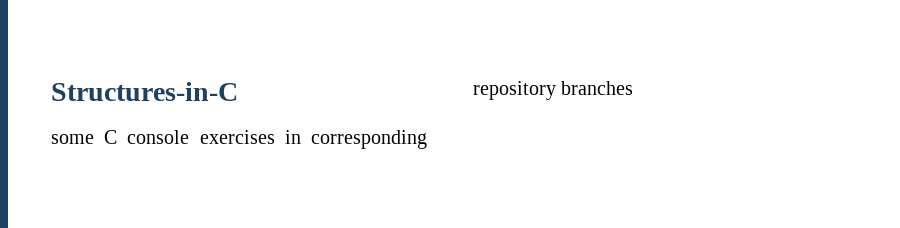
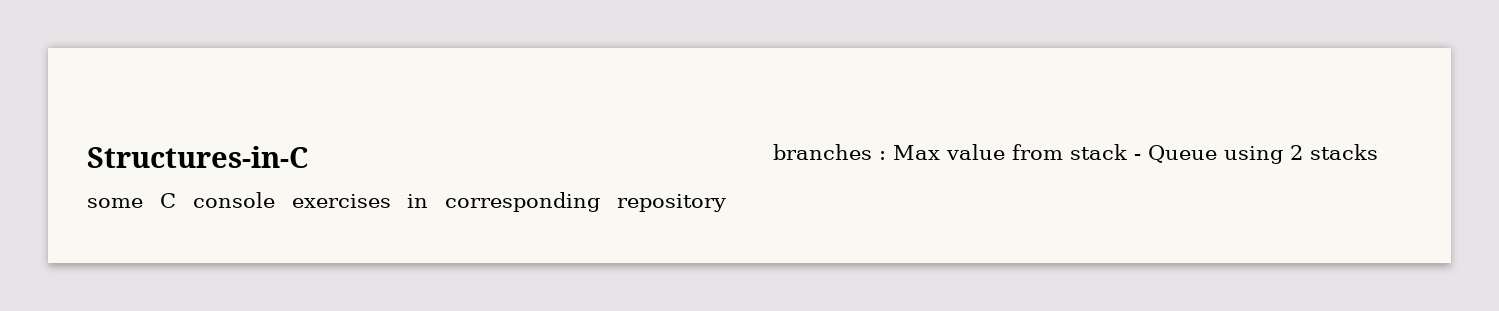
- some C console exercises in corresponding repository branches
+ some C console exercises in corresponding repository branches : Max value from stack - Queue using 2 stacks

